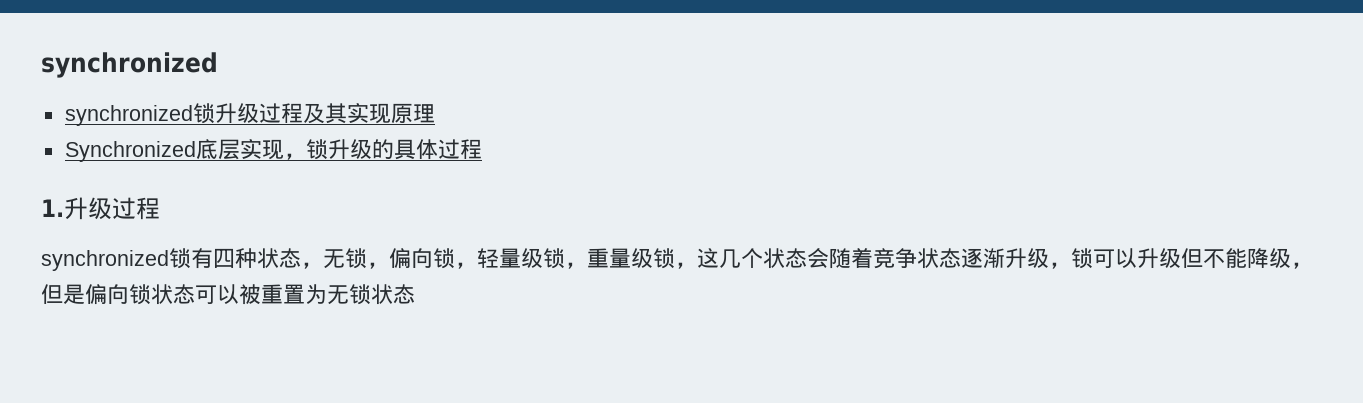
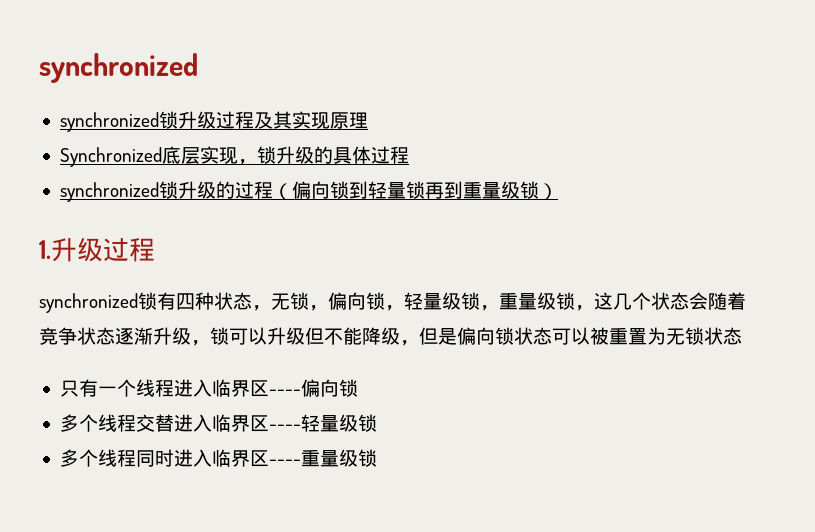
+ synchronized锁升级的过程（偏向锁到轻量锁再到重量级锁）
+ 只有一个线程进入临界区----偏向锁
+ 多个线程交替进入临界区----轻量级锁
+ 多个线程同时进入临界区----重量级锁

